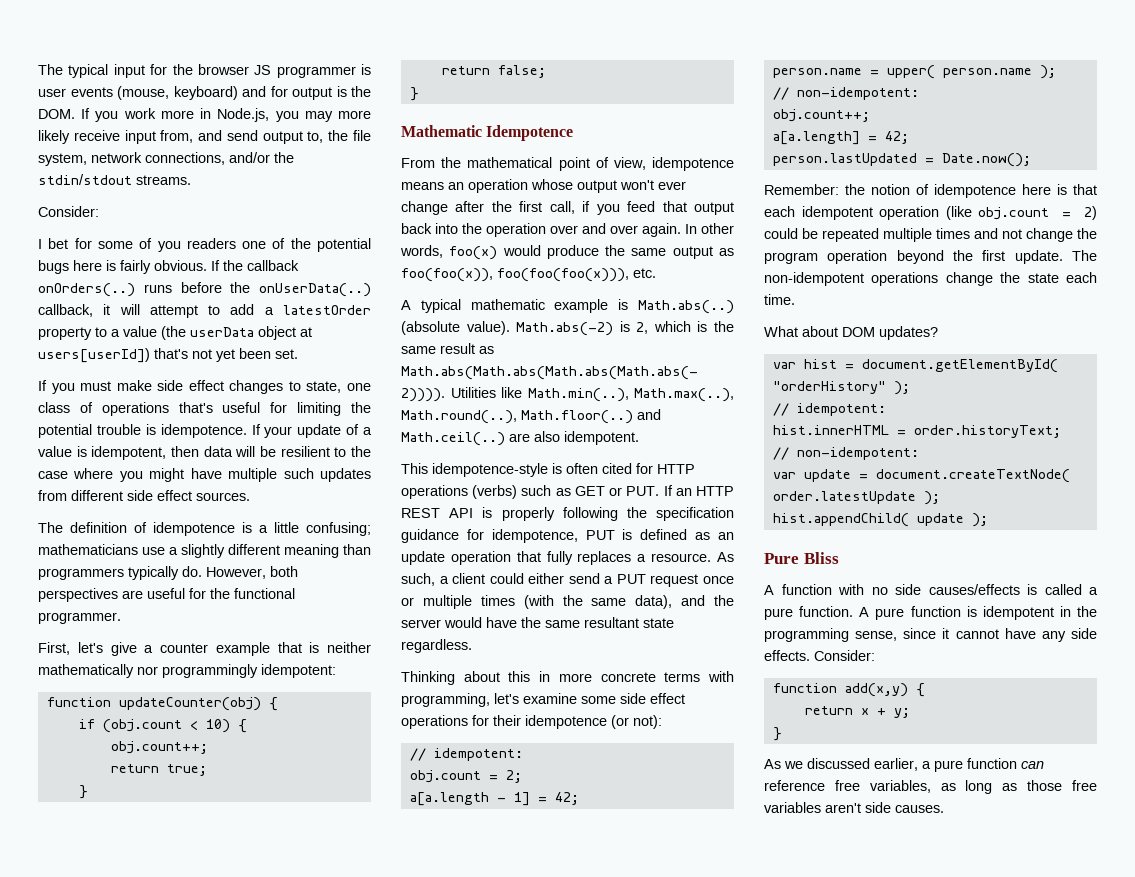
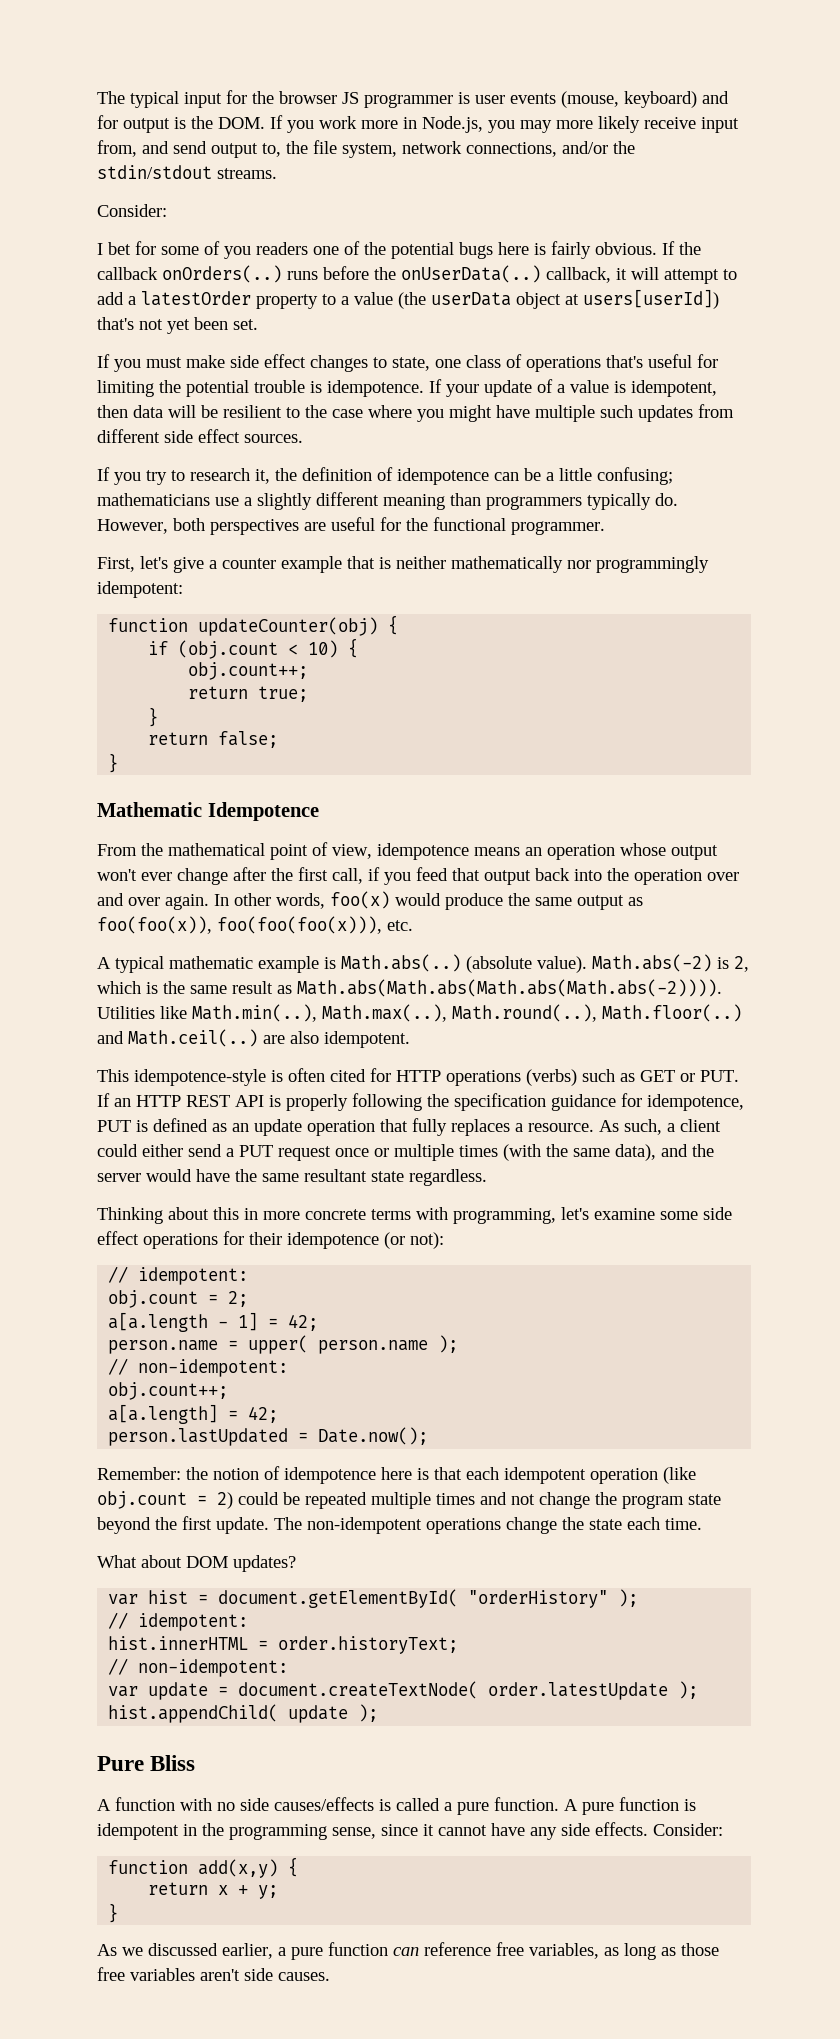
- The definition of idempotence is a little confusing; mathematicians use a slightly different meaning than programmers typically do.
+ If you try to research it, the definition of idempotence can be a little confusing; mathematicians use a slightly different meaning than programmers typically do.
- Remember: the notion of idempotence here is that each idempotent operation (like obj.count = 2) could be repeated multiple times and not change the program operation beyond the first update.
+ Remember: the notion of idempotence here is that each idempotent operation (like obj.count = 2) could be repeated multiple times and not change the program state beyond the first update.

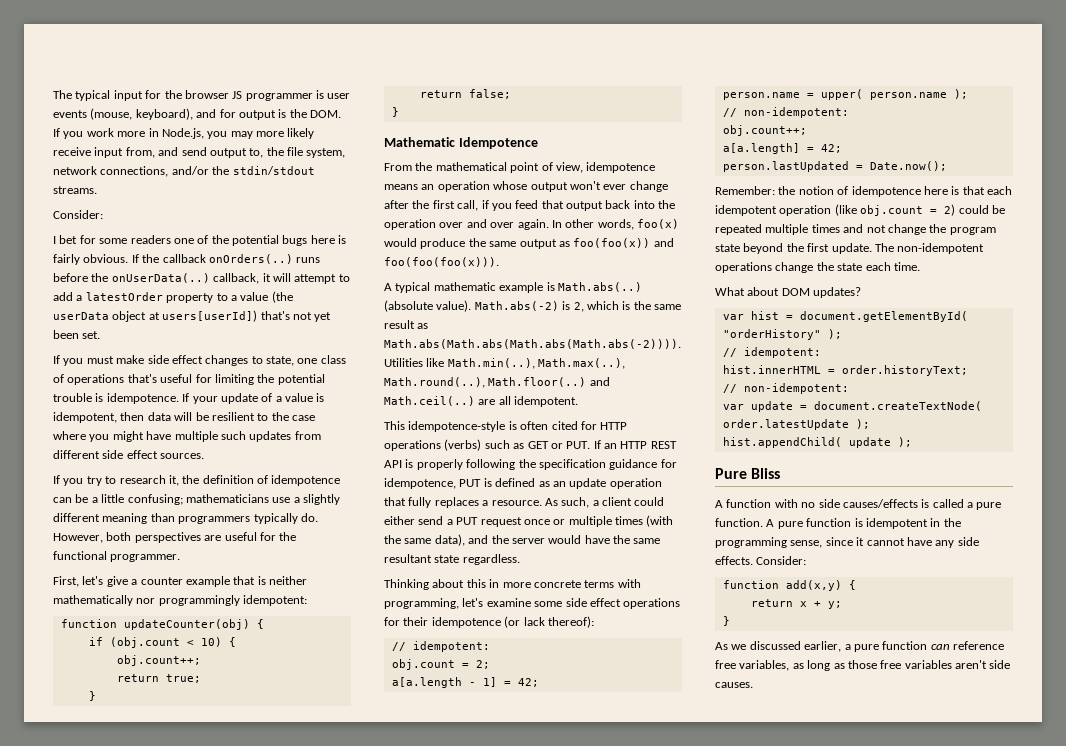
- The typical input for the browser JS programmer is user events (mouse, keyboard) and for output is the DOM. If you work more in Node.js, you may more likely receive input from, and send output to, the file system, network connections, and/or the stdin/stdout streams.
+ The typical input for the browser JS programmer is user events (mouse, keyboard), and for output is the DOM. If you work more in Node.js, you may more likely receive input from, and send output to, the file system, network connections, and/or the stdin/stdout streams.
- I bet for some of you readers one of the potential bugs here is fairly obvious.
+ I bet for some readers one of the potential bugs here is fairly obvious.
- In other words, foo(x) would produce the same output as foo(foo(x)), foo(foo(foo(x))), etc.
+ In other words, foo(x) would produce the same output as foo(foo(x)) and foo(foo(foo(x))).
- Math.abs(-2) is 2, which is the same result as Math.abs(Math.abs(Math.abs(Math.abs(-2)))). Utilities like Math.min(..), Math.max(..), Math.round(..), Math.floor(..) and Math.ceil(..) are also idempotent.
+ Math.abs(-2) is 2, which is the same result as Math.abs(Math.abs(Math.abs(Math.abs(-2)))). Utilities like Math.min(..), Math.max(..), Math.round(..), Math.floor(..) and Math.ceil(..) are all idempotent.
- Thinking about this in more concrete terms with programming, let's examine some side effect operations for their idempotence (or not):
+ Thinking about this in more concrete terms with programming, let's examine some side effect operations for their idempotence (or lack thereof):

